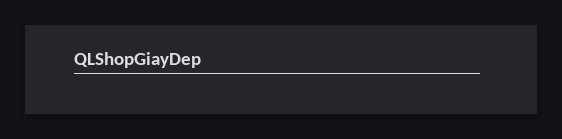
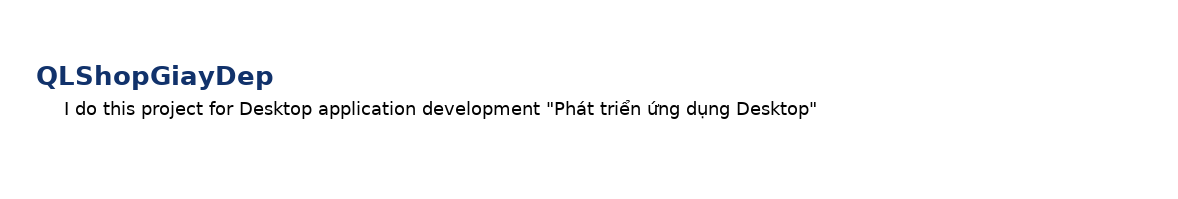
+ I do this project for Desktop application development "Phát triển ứng dụng Desktop"

